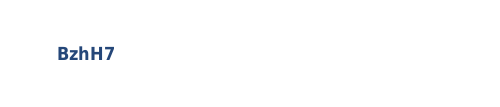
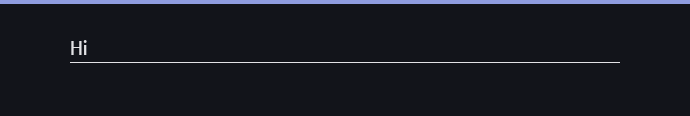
- BzhH7
+ Hi

